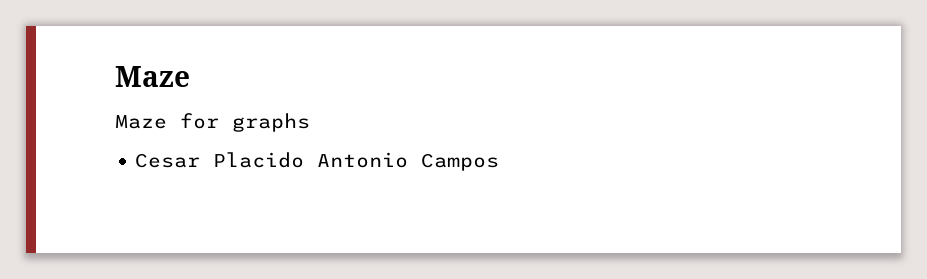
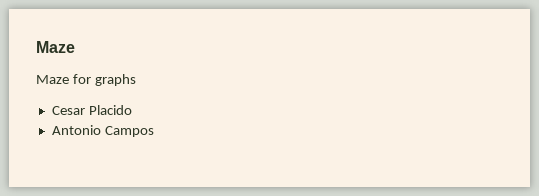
- Cesar Placido Antonio Campos
+ Cesar Placido
+ Antonio Campos

